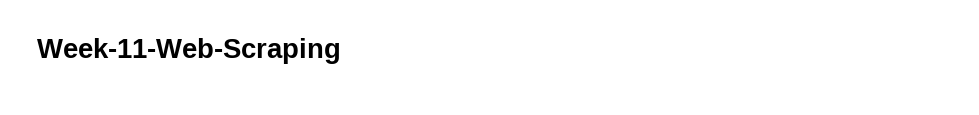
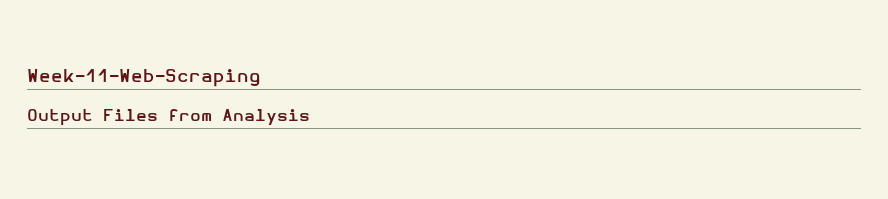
+ Output Files from Analysis

